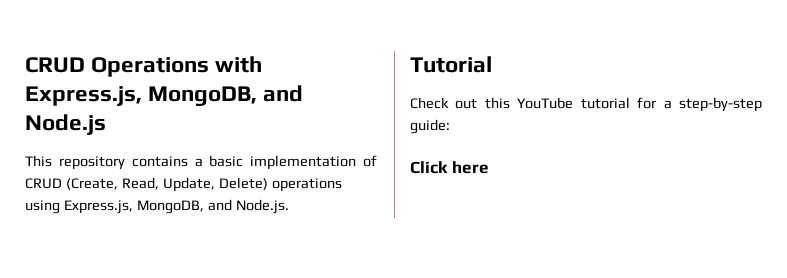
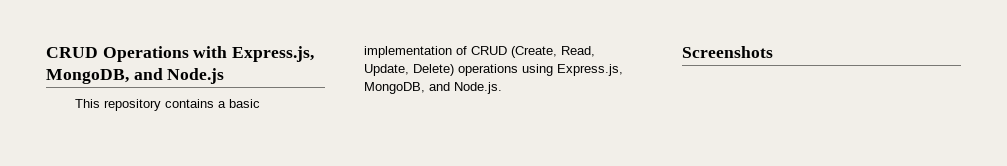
- Tutorial
- Check out this YouTube tutorial for a step-by-step guide:
- Click here
+ Screenshots

